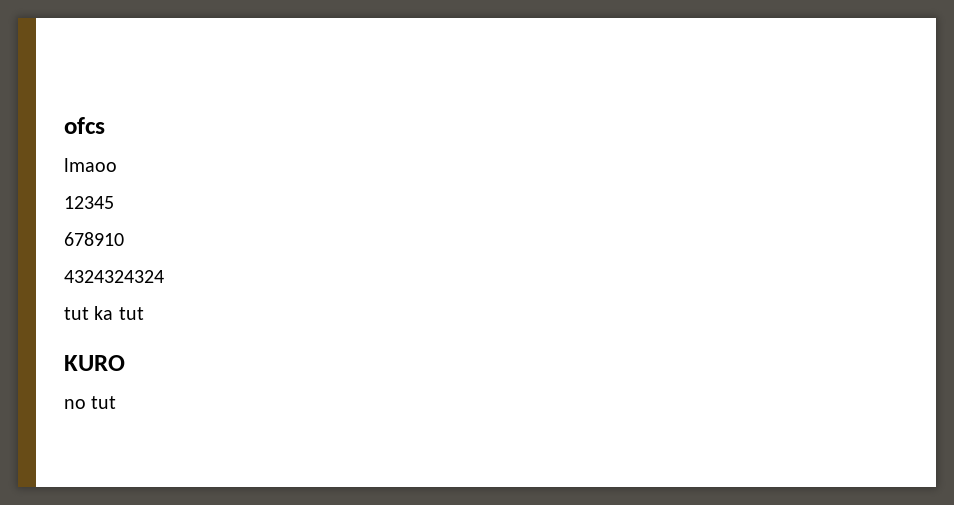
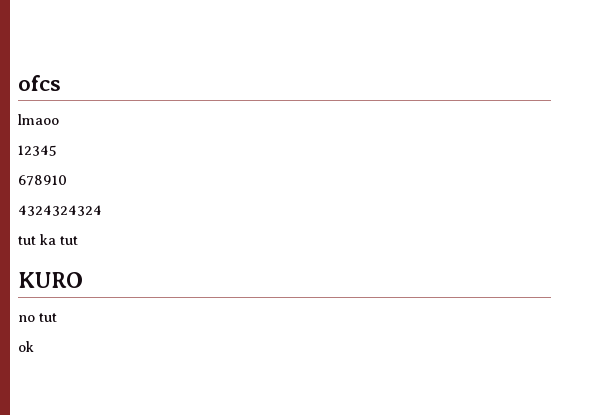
+ ok

